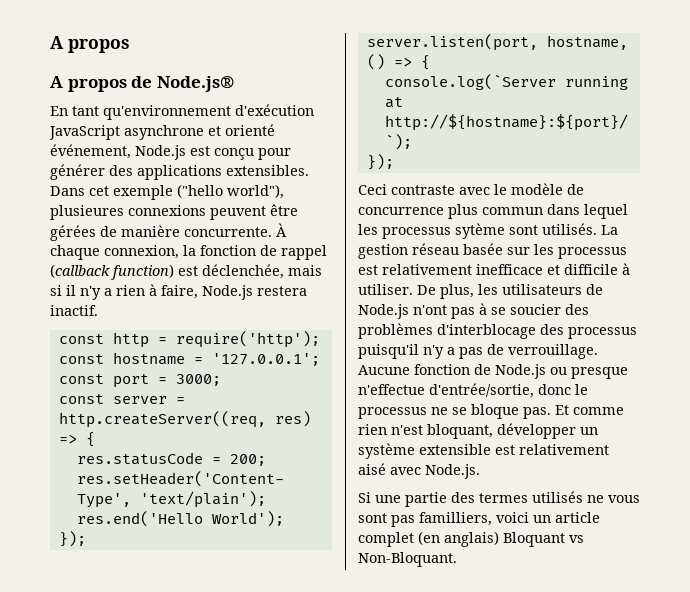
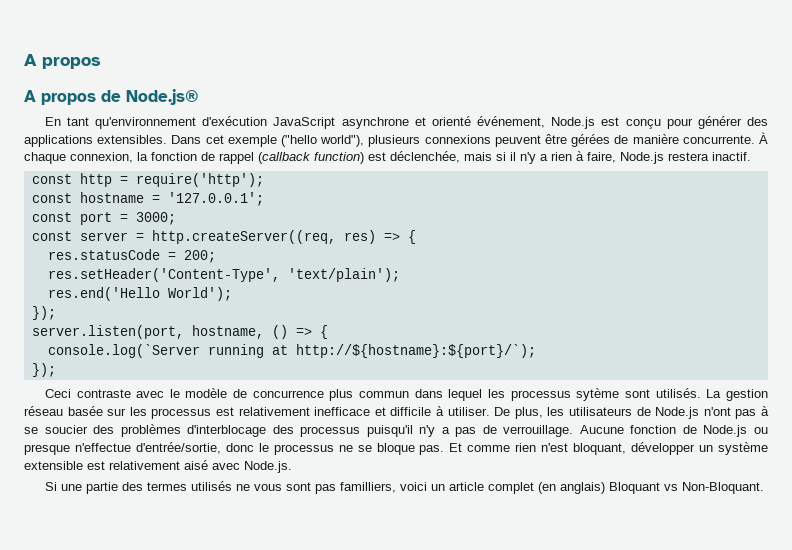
- Dans cet exemple ("hello world"), plusieures connexions peuvent être gérées de manière concurrente.
+ Dans cet exemple ("hello world"), plusieurs connexions peuvent être gérées de manière concurrente.

